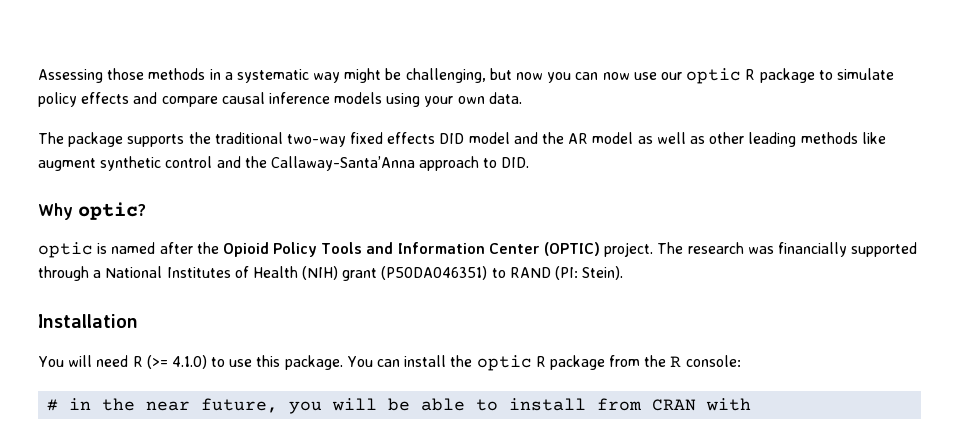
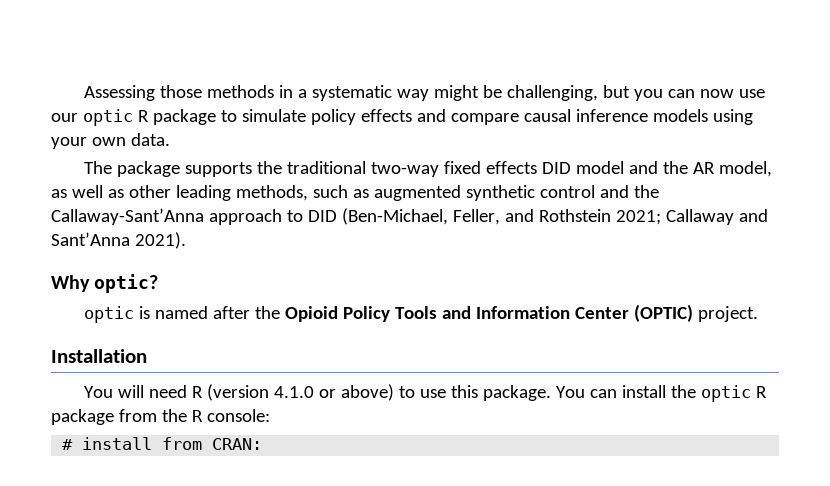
- Assessing those methods in a systematic way might be challenging, but now you can now use our optic R package to simulate policy effects and compare causal inference models using your own data.
+ Assessing those methods in a systematic way might be challenging, but you can now use our optic R package to simulate policy effects and compare causal inference models using your own data.
- The package supports the traditional two-way fixed effects DID model and the AR model as well as other leading methods like augment synthetic control and the Callaway-Santa’Anna approach to DID.
+ The package supports the traditional two-way fixed effects DID model and the AR model, as well as other leading methods, such as augmented synthetic control and the Callaway-Sant’Anna approach to DID (Ben-Michael, Feller, and Rothstein 2021; Callaway and Sant’Anna 2021).
- The research was financially supported through a National Institutes of Health (NIH) grant (P50DA046351) to RAND (PI: Stein).
- You will need R (>= 4.1.0) to use this package.
+ You will need R (version 4.1.0 or above) to use this package.
- # in the near future, you will be able to install from CRAN with
+ # install from CRAN:

